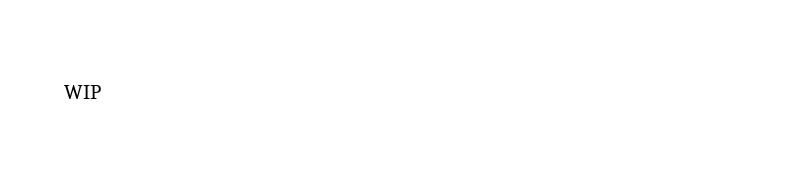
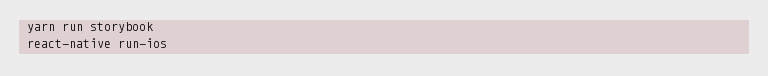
- WIP
+ yarn run storybook
+ react-native run-ios

